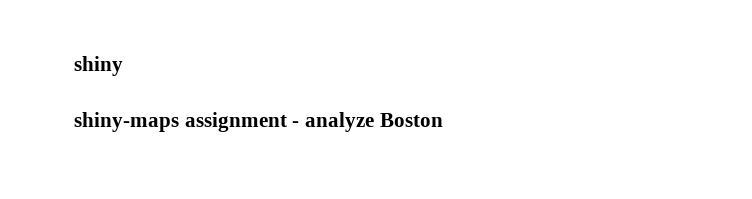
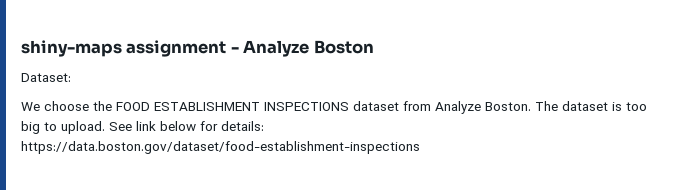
- shiny
- shiny-maps assignment - analyze Boston
+ shiny-maps assignment - Analyze Boston
+ Dataset:
+ We choose the FOOD ESTABLISHMENT INSPECTIONS dataset from Analyze Boston. The dataset is too big to upload. See link below for details: https://data.boston.gov/dataset/food-establishment-inspections

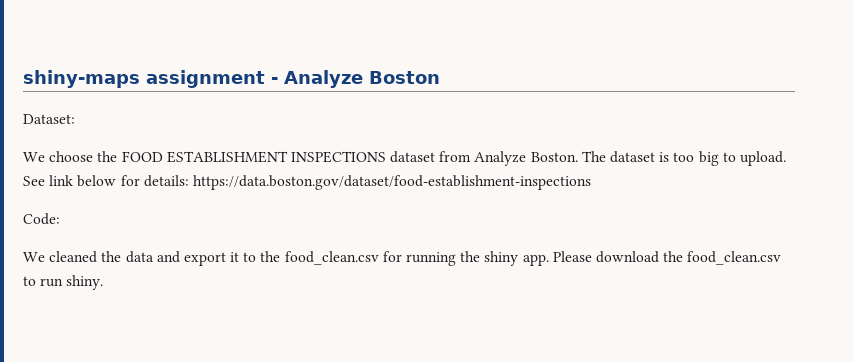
+ Code:
+ We cleaned the data and export it to the food_clean.csv for running the shiny app. Please download the food_clean.csv to run shiny.

